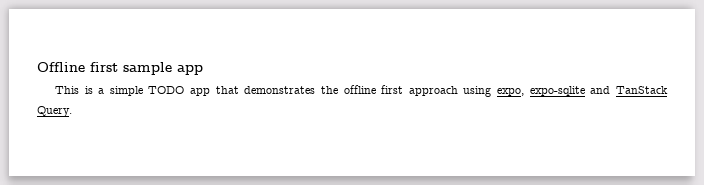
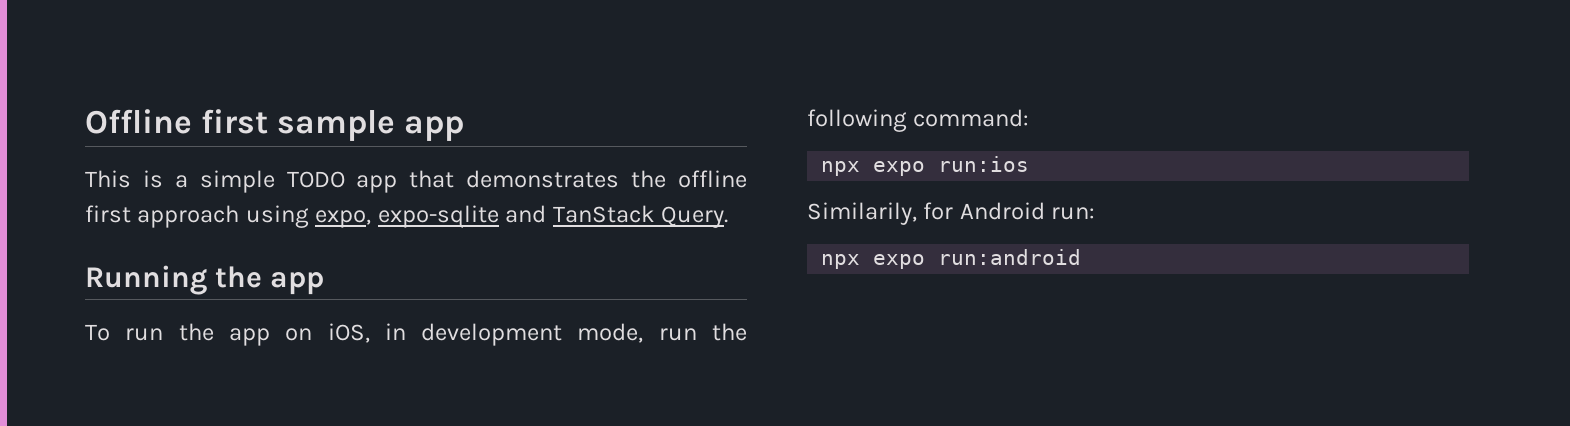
+ Running the app
+ To run the app on iOS, in development mode, run the following command:
+ npx expo run:ios
+ Similarily, for Android run:
+ npx expo run:android

